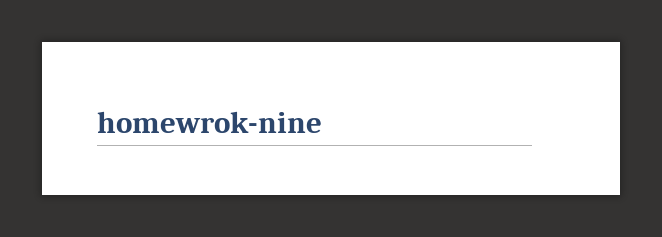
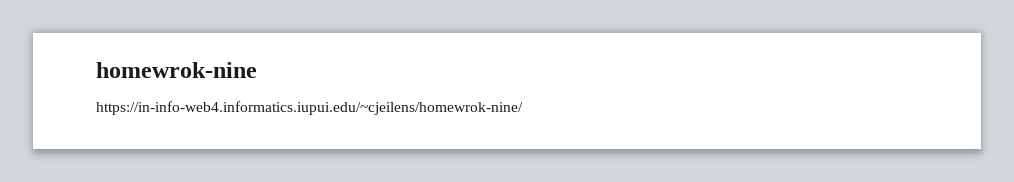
+ https://in-info-web4.informatics.iupui.edu/~cjeilens/homewrok-nine/

